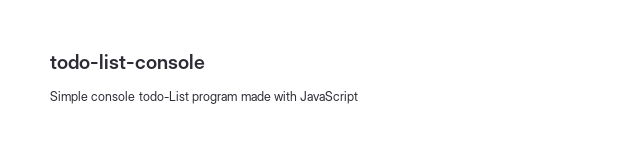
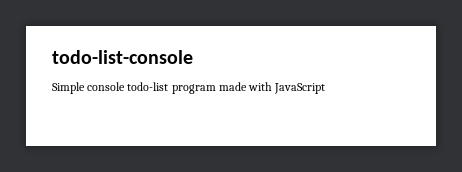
- Simple console todo-List program made with JavaScript
+ Simple console todo-list program made with JavaScript

